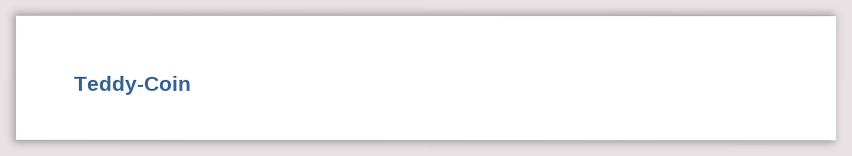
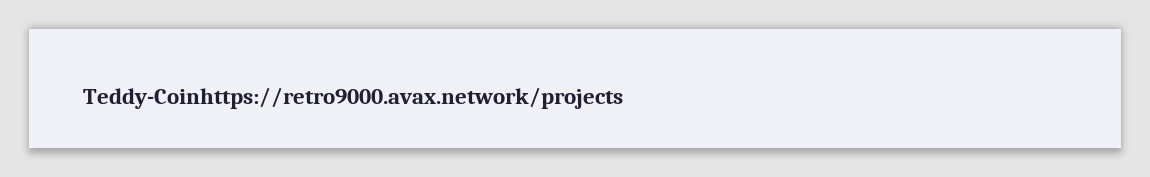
- Teddy-Coin
+ Teddy-Coinhttps://retro9000.avax.network/projects

